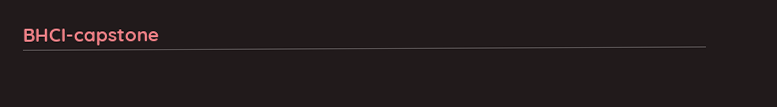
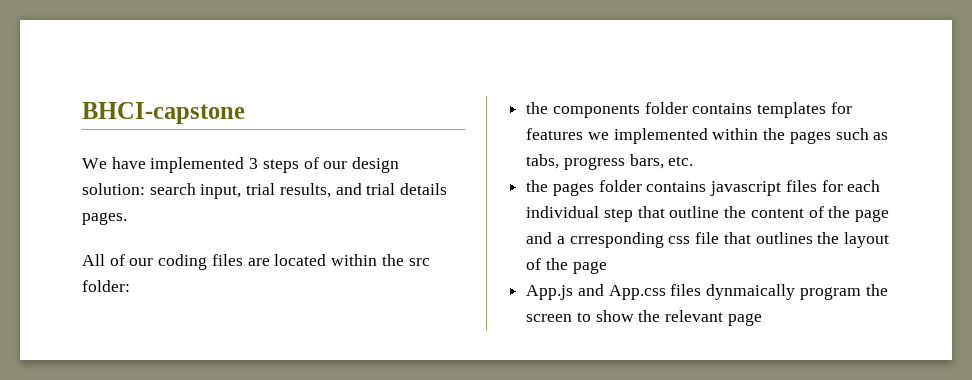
+ We have implemented 3 steps of our design solution: search input, trial results, and trial details pages.
+ All of our coding files are located within the src folder:
+ the components folder contains templates for features we implemented within the pages such as tabs, progress bars, etc.
+ the pages folder contains javascript files for each individual step that outline the content of the page and a crresponding css file that outlines the layout of the page
+ App.js and App.css files dynmaically program the screen to show the relevant page

